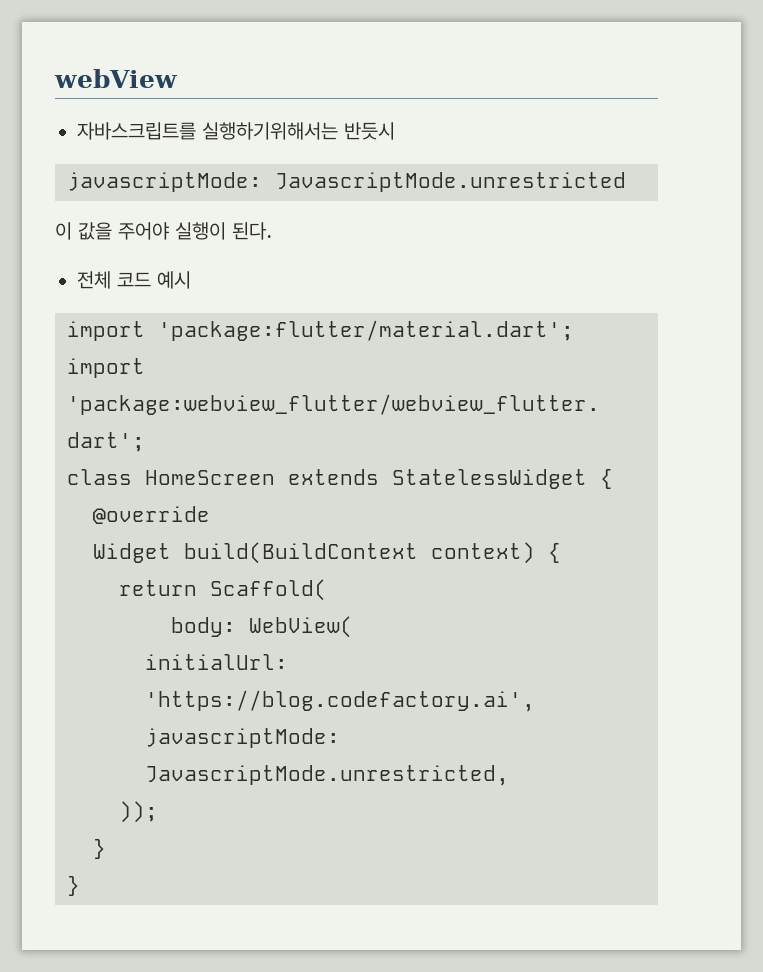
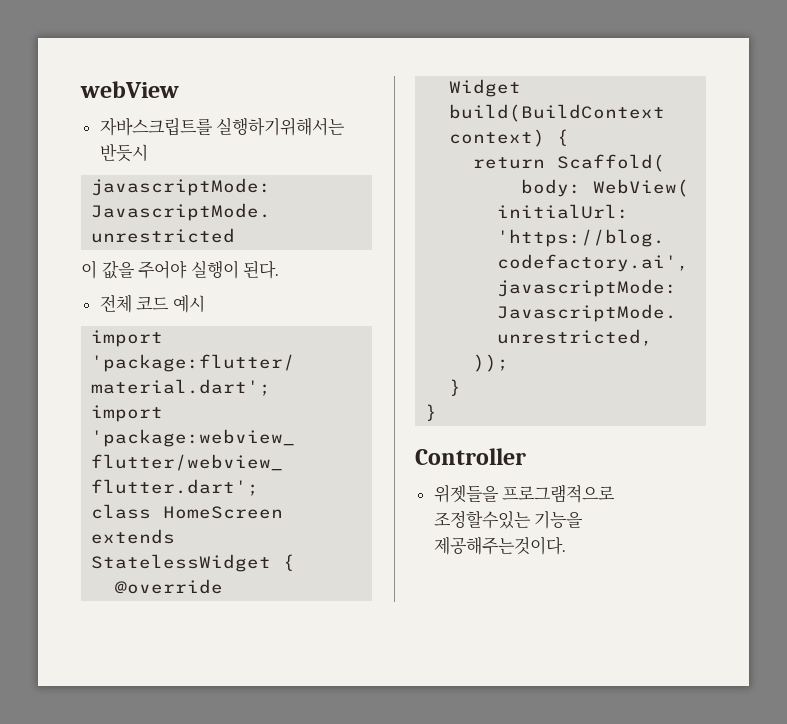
+ Controller
+ 위젯들을 프로그램적으로 조정할수있는 기능을 제공해주는것이다.

